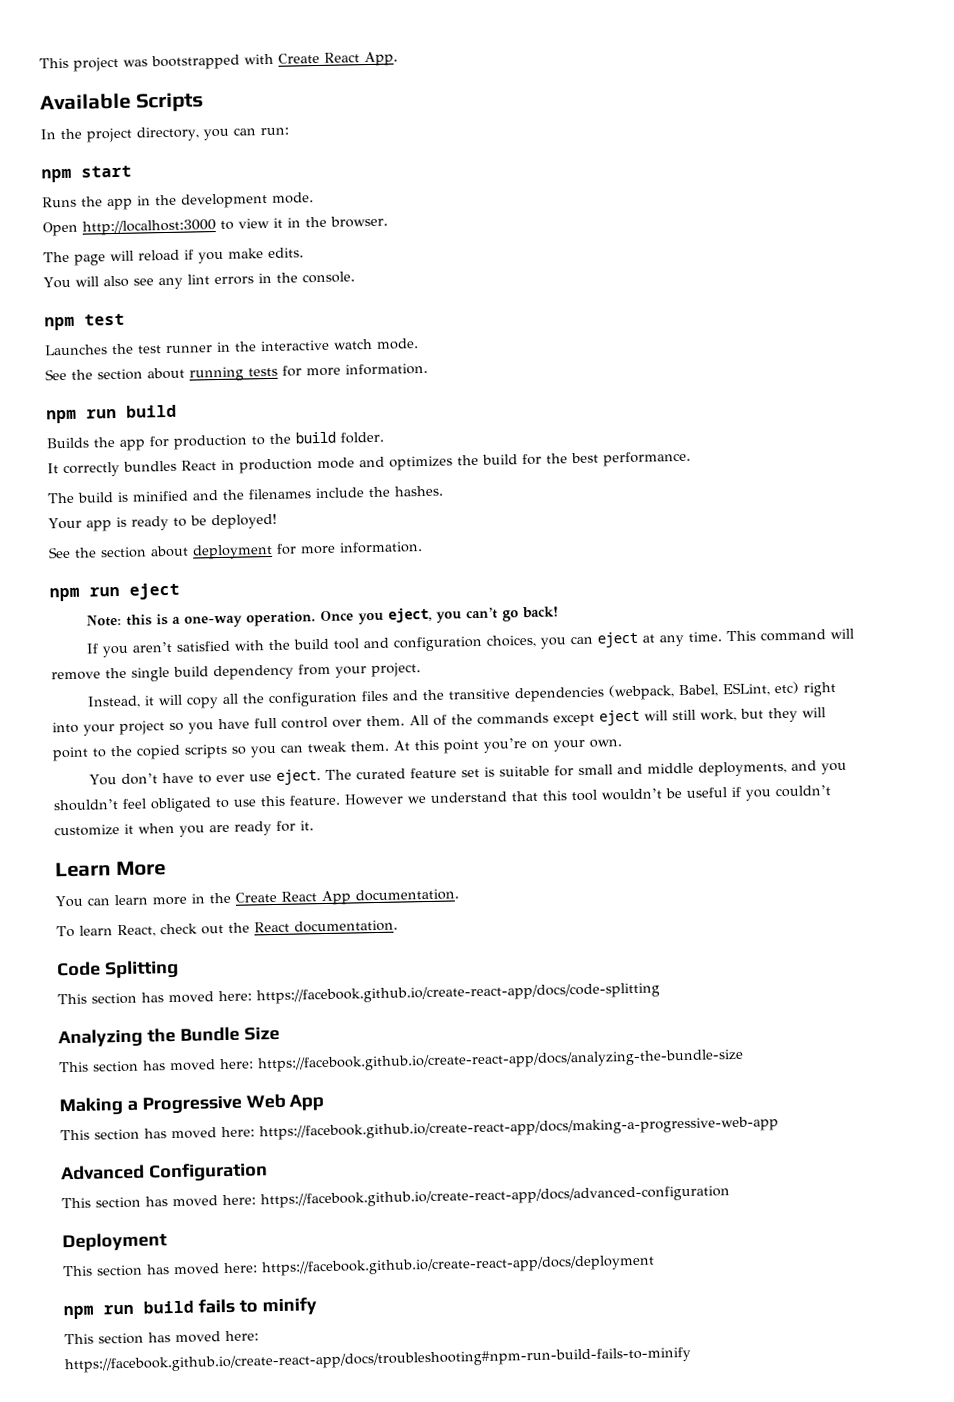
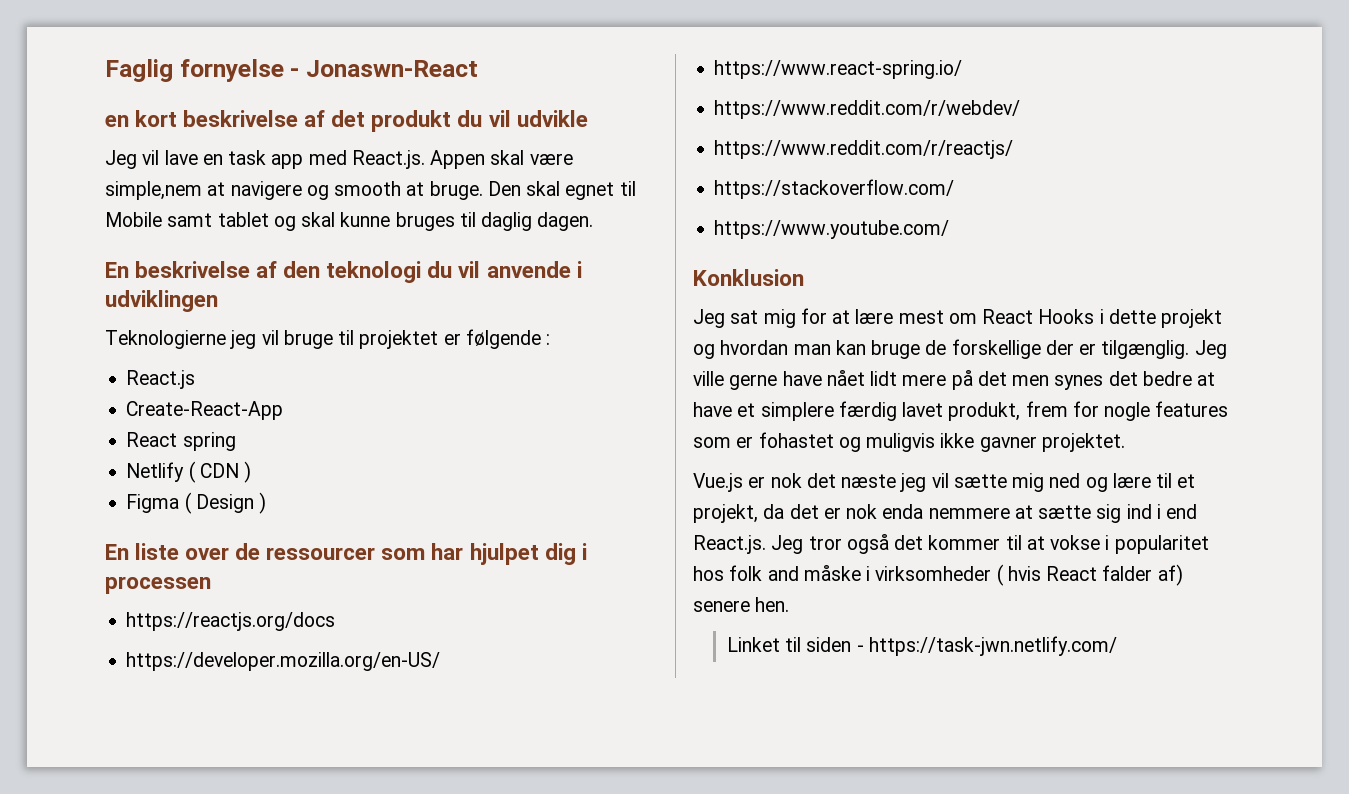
- This project was bootstrapped with Create React App.
- Available Scripts
- In the project directory, you can run:
- npm start
- Runs the app in the development mode.
- Open http://localhost:3000 to view it in the browser.
- The page will reload if you make edits.
- You will also see any lint errors in the console.
- npm test
- Launches the test runner in the interactive watch mode.
- See the section about running tests for more information.
- npm run build
- Builds the app for production to the build folder.
- It correctly bundles React in production mode and optimizes the build for the best performance.
- The build is minified and the filenames include the hashes.
- Your app is ready to be deployed!
- See the section about deployment for more information.
- npm run eject
- Note: this is a one-way operation. Once you eject, you can’t go back!
- If you aren’t satisfied with the build tool and configuration choices, you can eject at any time. This command will remove the single build dependency from your project.
- Instead, it will copy all the configuration files and the transitive dependencies (webpack, Babel, ESLint, etc) right into your project so you have full control over them. All of the commands except eject will still work, but they will point to the copied scripts so you can tweak them. At this point you’re on your own.
- You don’t have to ever use eject. The curated feature set is suitable for small and middle deployments, and you shouldn’t feel obligated to use this feature. However we understand that this tool wouldn’t be useful if you couldn’t customize it when you are ready for it.
- Learn More
- You can learn more in the Create React App documentation.
- To learn React, check out the React documentation.
- Code Splitting
- This section has moved here: https://facebook.github.io/create-react-app/docs/code-splitting
- Analyzing the Bundle Size
- This section has moved here: https://facebook.github.io/create-react-app/docs/analyzing-the-bundle-size
- Making a Progressive Web App
- This section has moved here: https://facebook.github.io/create-react-app/docs/making-a-progressive-web-app
- Advanced Configuration
- This section has moved here: https://facebook.github.io/create-react-app/docs/advanced-configuration
- Deployment
- This section has moved here: https://facebook.github.io/create-react-app/docs/deployment
- npm run build fails to minify
- This section has moved here: https://facebook.github.io/create-react-app/docs/troubleshooting#npm-run-build-fails-to-minify
+ Faglig fornyelse - Jonaswn-React
+ en kort beskrivelse af det produkt du vil udvikle
+ Jeg vil lave en task app med React.js. Appen skal være simple,nem at navigere og smooth at bruge. Den skal egnet til Mobile samt tablet og skal kunne bruges til daglig dagen.
+ En beskrivelse af den teknologi du vil anvende i udviklingen
+ Teknologierne jeg vil bruge til projektet er følgende :
+ React.js
+ Create-React-App
+ React spring
+ Netlify ( CDN )
+ Figma ( Design )
+ En liste over de ressourcer som har hjulpet dig i processen
+ https://reactjs.org/docs
+ https://developer.mozilla.org/en-US/
+ https://www.react-spring.io/
+ https://www.reddit.com/r/webdev/
+ https://www.reddit.com/r/reactjs/
+ https://stackoverflow.com/
+ https://www.youtube.com/
+ Konklusion
+ Jeg sat mig for at lære mest om React Hooks i dette projekt og hvordan man kan bruge de forskellige der er tilgænglig. Jeg ville gerne have nået lidt mere på det men synes det bedre at have et simplere færdig lavet produkt, frem for nogle features som er fohastet og muligvis ikke gavner projektet.
+ Vue.js er nok det næste jeg vil sætte mig ned og lære til et projekt, da det er nok enda nemmere at sætte sig ind i end React.js. Jeg tror også det kommer til at vokse i popularitet hos folk and måske i virksomheder ( hvis React falder af) senere hen.
+ Linket til siden - https://task-jwn.netlify.com/

